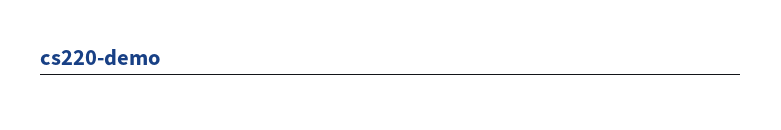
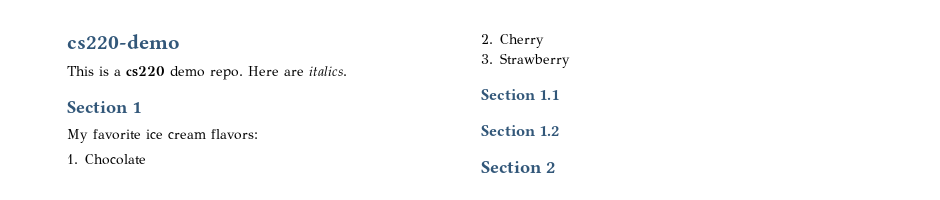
+ This is a cs220 demo repo. Here are italics.
+ Section 1
+ My favorite ice cream flavors:
+ 1. Chocolate
+ 2. Cherry
+ 3. Strawberry
+ Section 1.1
+ Section 1.2
+ Section 2

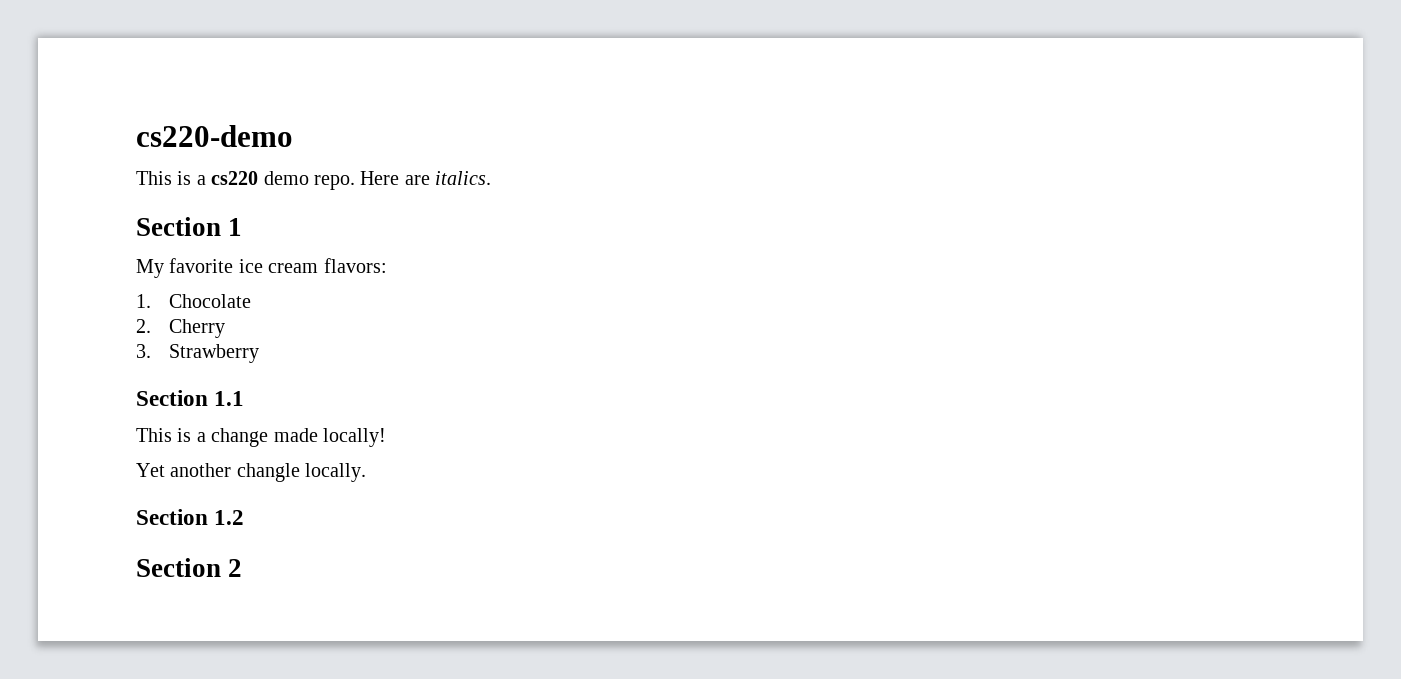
+ This is a change made locally!
+ Yet another changle locally.

